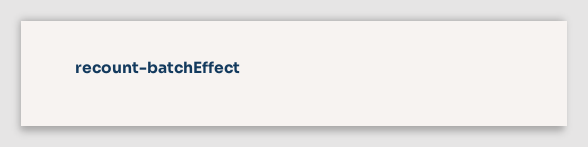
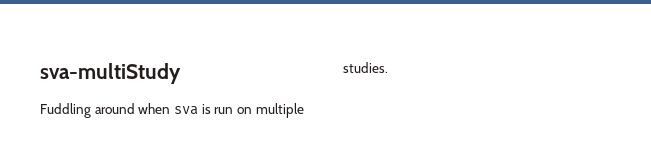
- recount-batchEffect
+ sva-multiStudy
+ Fuddling around when sva is run on multiple studies.

